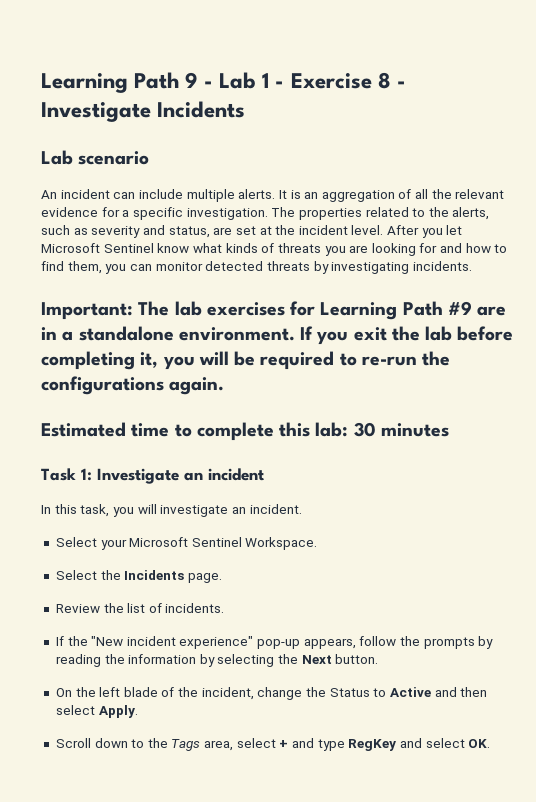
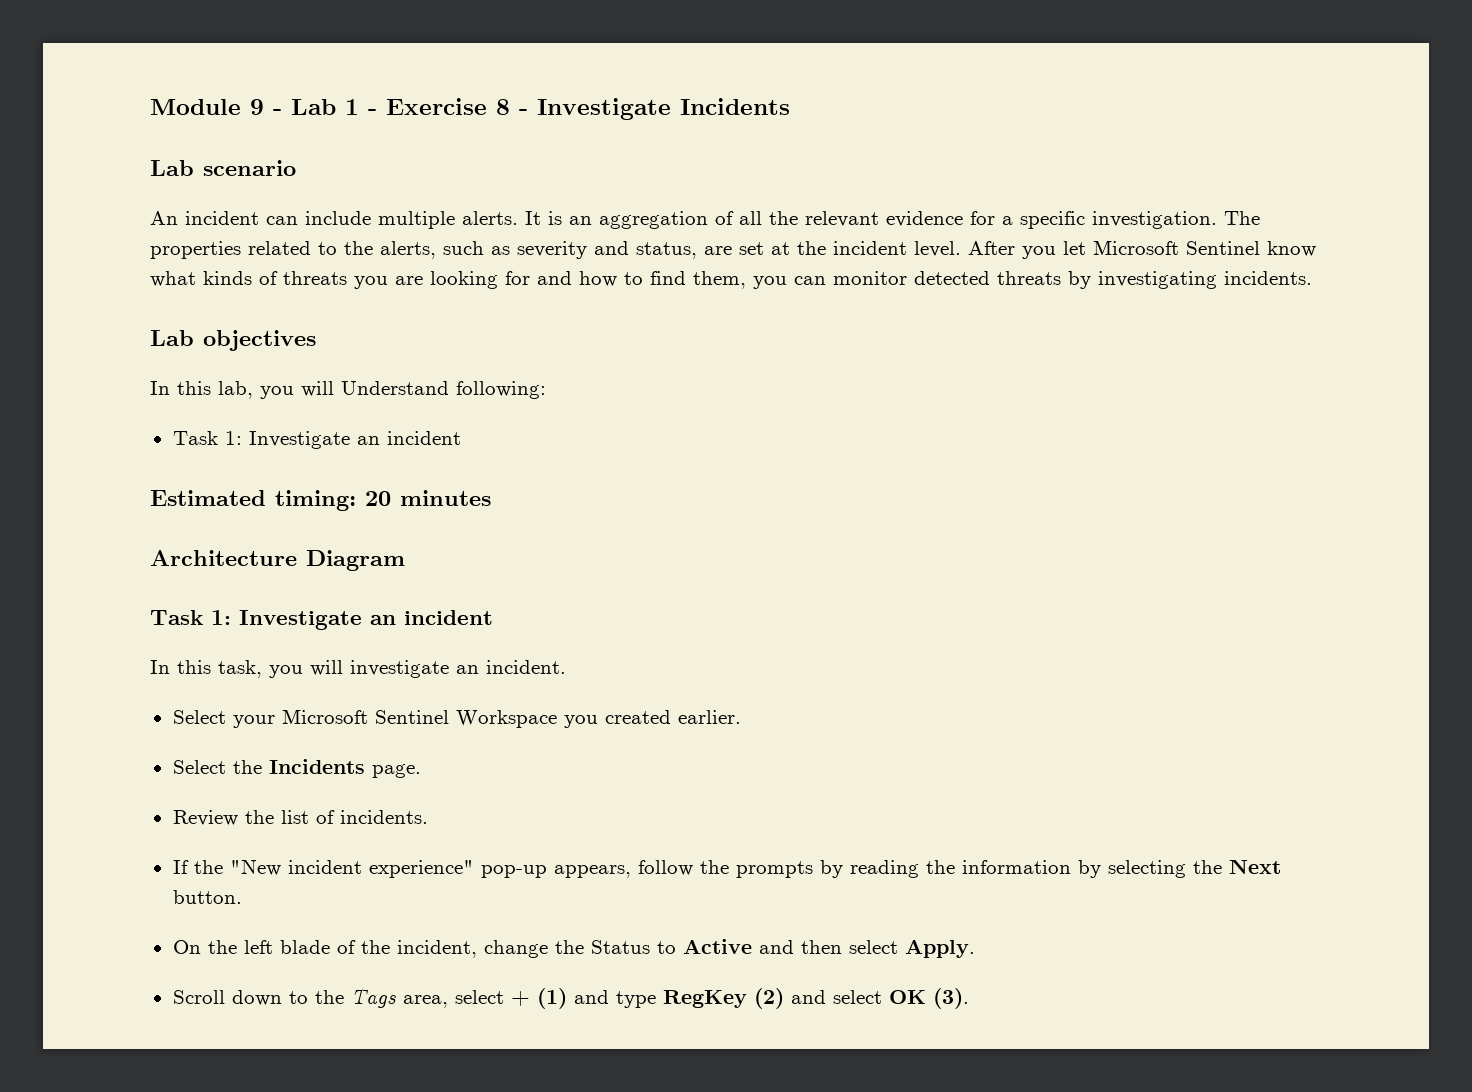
- Learning Path 9 - Lab 1 - Exercise 8 - Investigate Incidents
+ Module 9 - Lab 1 - Exercise 8 - Investigate Incidents
- Important: The lab exercises for Learning Path #9 are in a standalone environment. If you exit the lab before completing it, you will be required to re-run the configurations again.
- Estimated time to complete this lab: 30 minutes
+ Lab objectives
+ In this lab, you will Understand following:
+ Task 1: Investigate an incident
+ Estimated timing: 20 minutes
+ Architecture Diagram
- Select your Microsoft Sentinel Workspace.
+ Select your Microsoft Sentinel Workspace you created earlier.
- Scroll down to the Tags area, select + and type RegKey and select OK.
+ Scroll down to the Tags area, select + (1) and type RegKey (2) and select OK (3).

